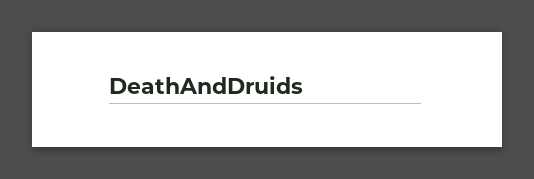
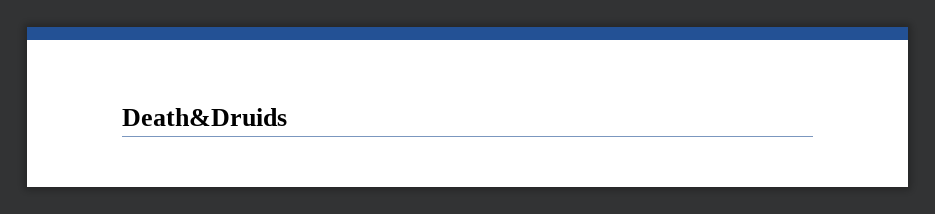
- DeathAndDruids
+ Death&Druids

